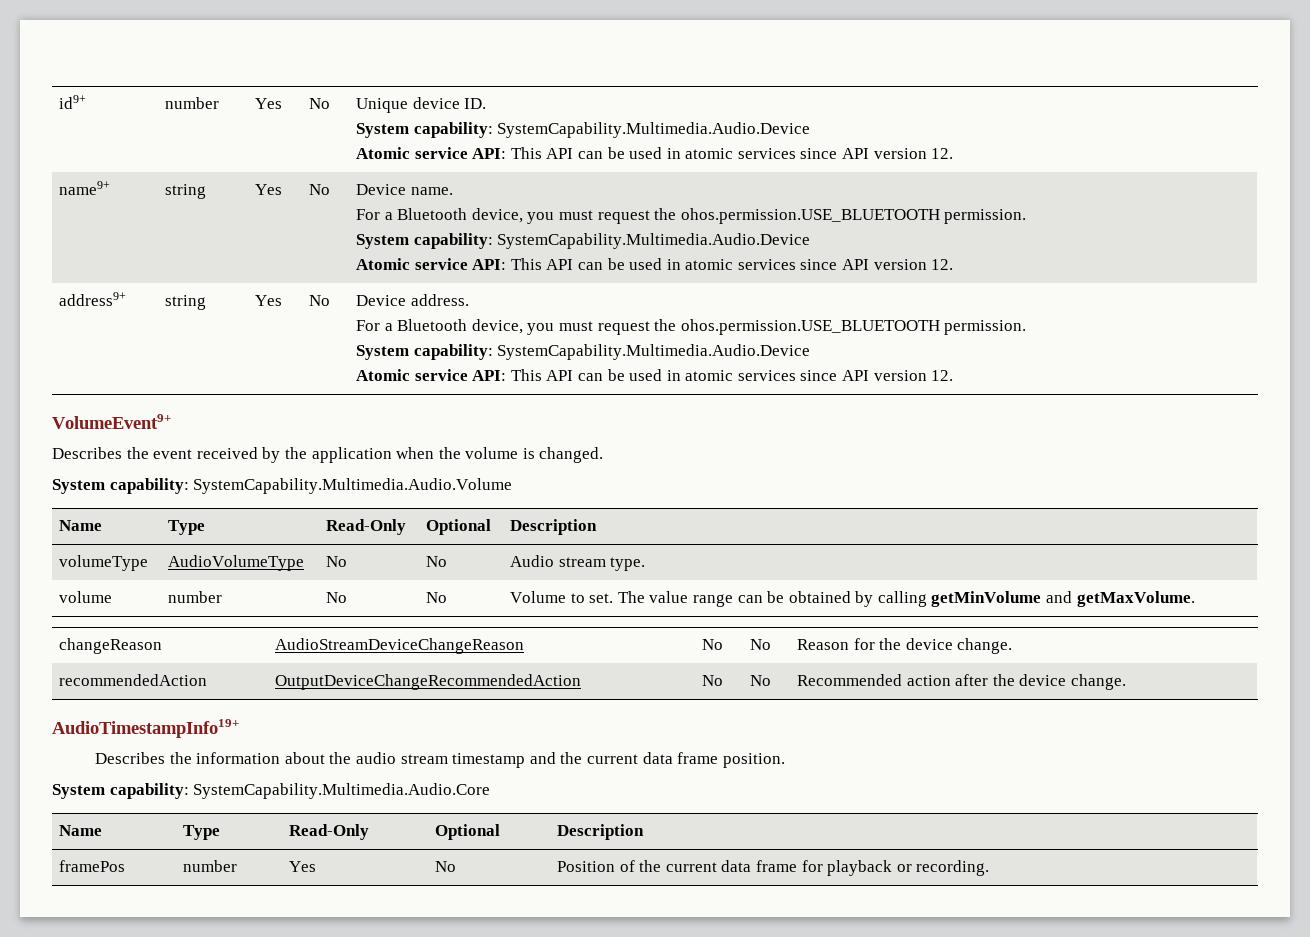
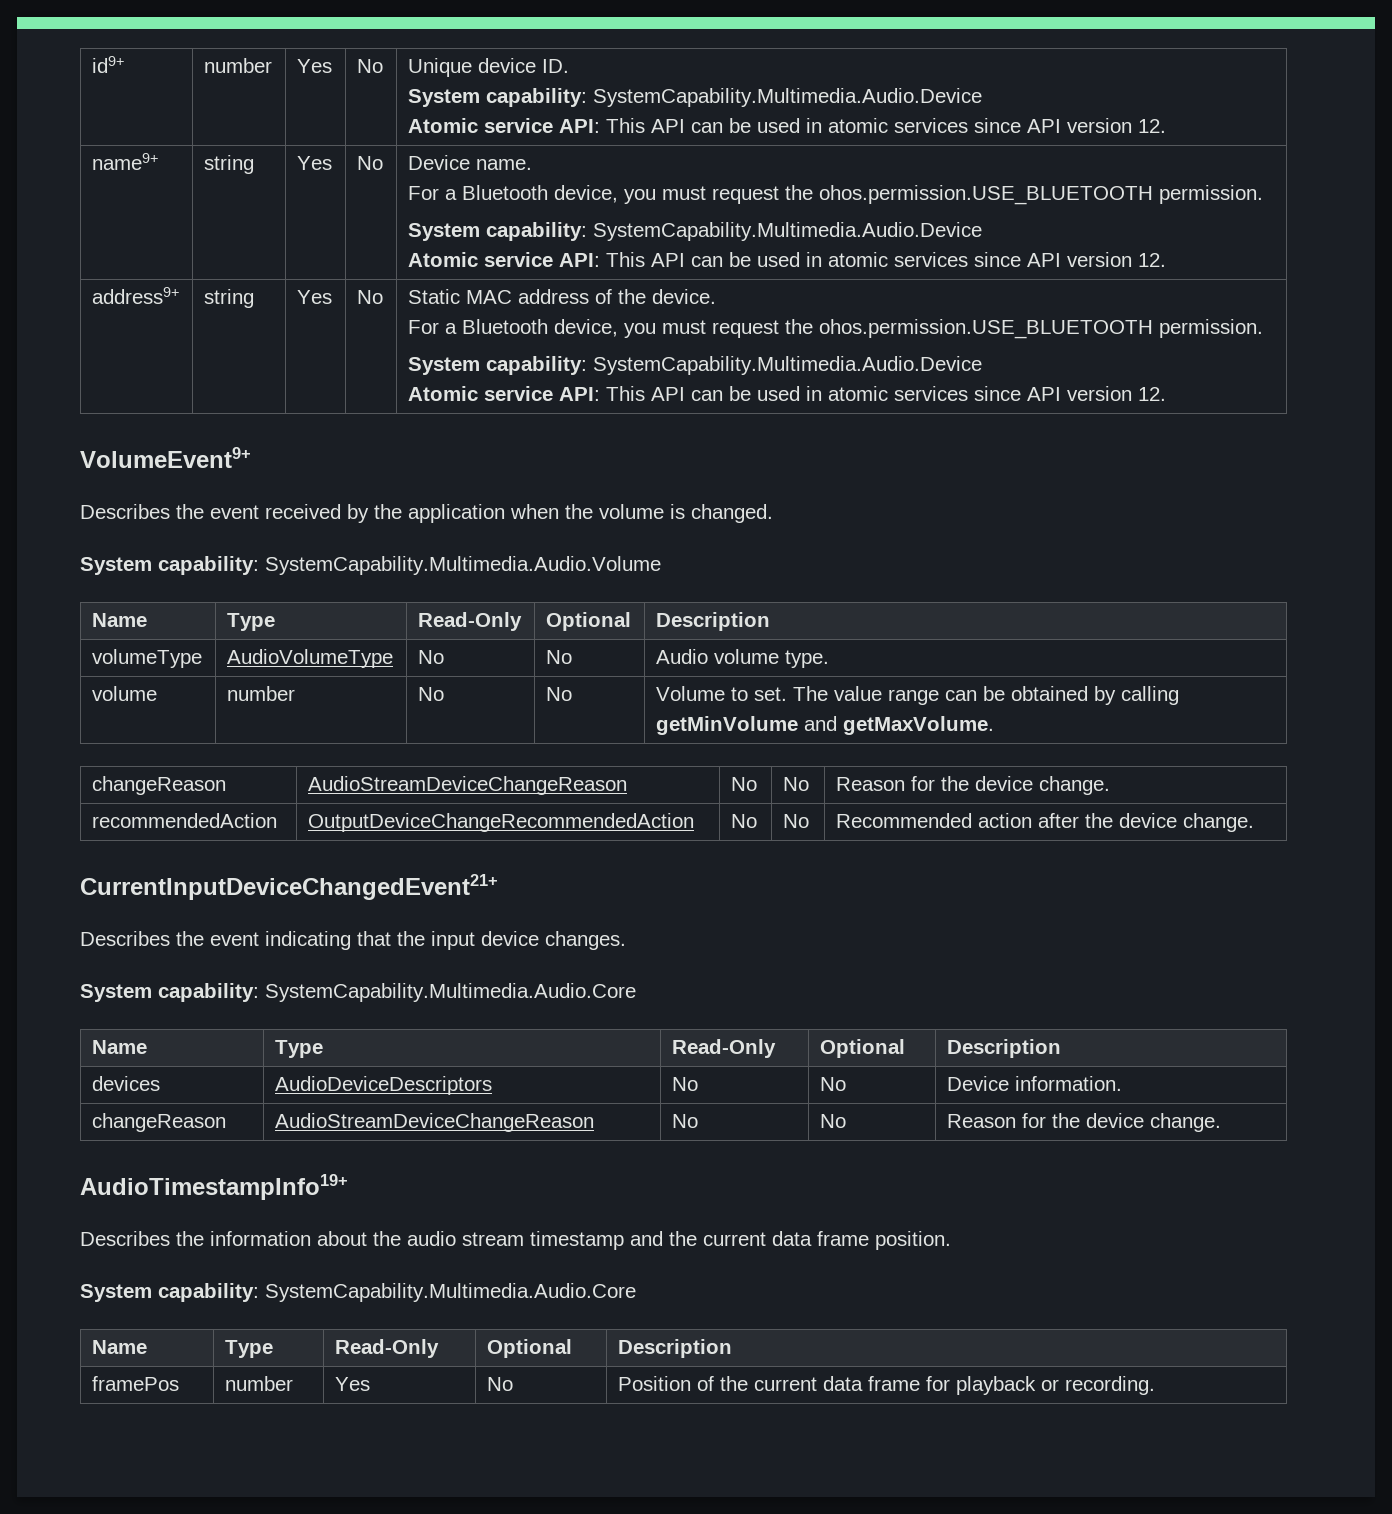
- address9+ | string | Yes | No | Device address.
+ address9+ | string | Yes | No | Static MAC address of the device.
- volumeType | AudioVolumeType | No | No | Audio stream type.
+ volumeType | AudioVolumeType | No | No | Audio volume type.
+ CurrentInputDeviceChangedEvent21+
+ Describes the event indicating that the input device changes.
+ System capability: SystemCapability.Multimedia.Audio.Core
+ Name | Type | Read-Only | Optional | Description
+ devices | AudioDeviceDescriptors | No | No | Device information.
+ changeReason | AudioStreamDeviceChangeReason | No | No | Reason for the device change.

